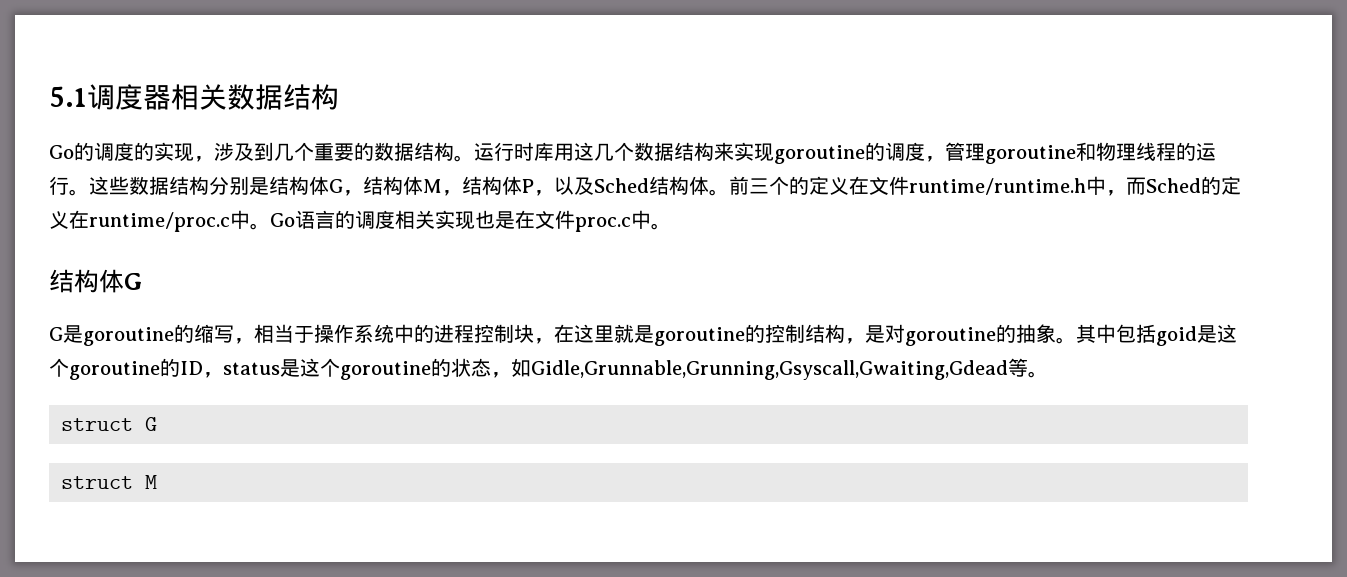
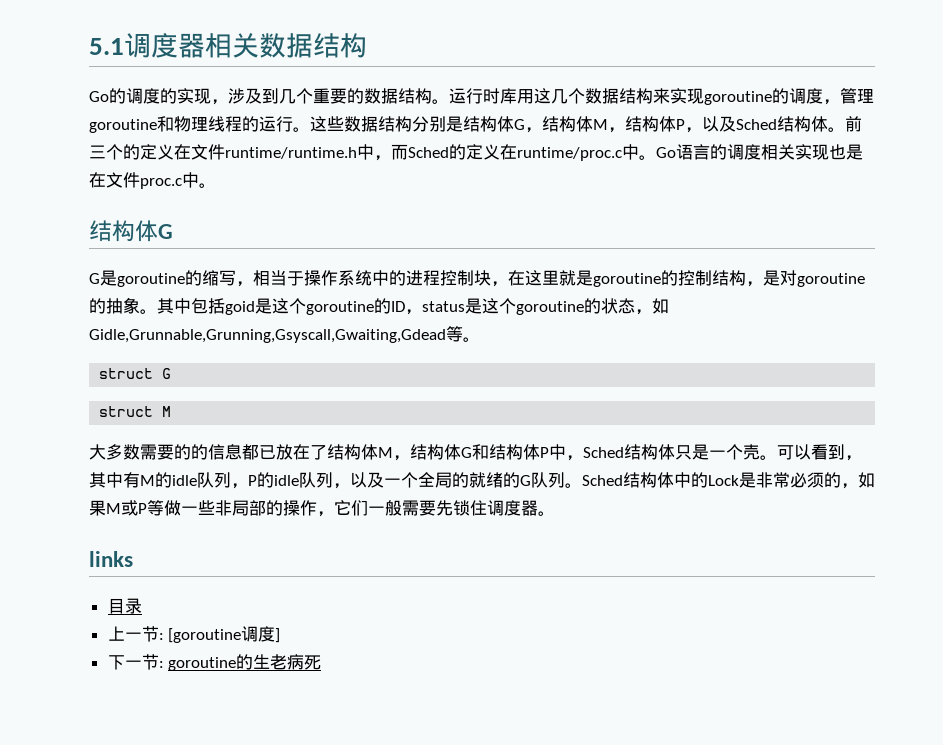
+ 大多数需要的的信息都已放在了结构体M，结构体G和结构体P中，Sched结构体只是一个壳。可以看到，其中有M的idle队列，P的idle队列，以及一个全局的就绪的G队列。Sched结构体中的Lock是非常必须的，如果M或P等做一些非局部的操作，它们一般需要先锁住调度器。
+ links
+ 目录
+ 上一节: [goroutine调度]
+ 下一节: goroutine的生老病死

